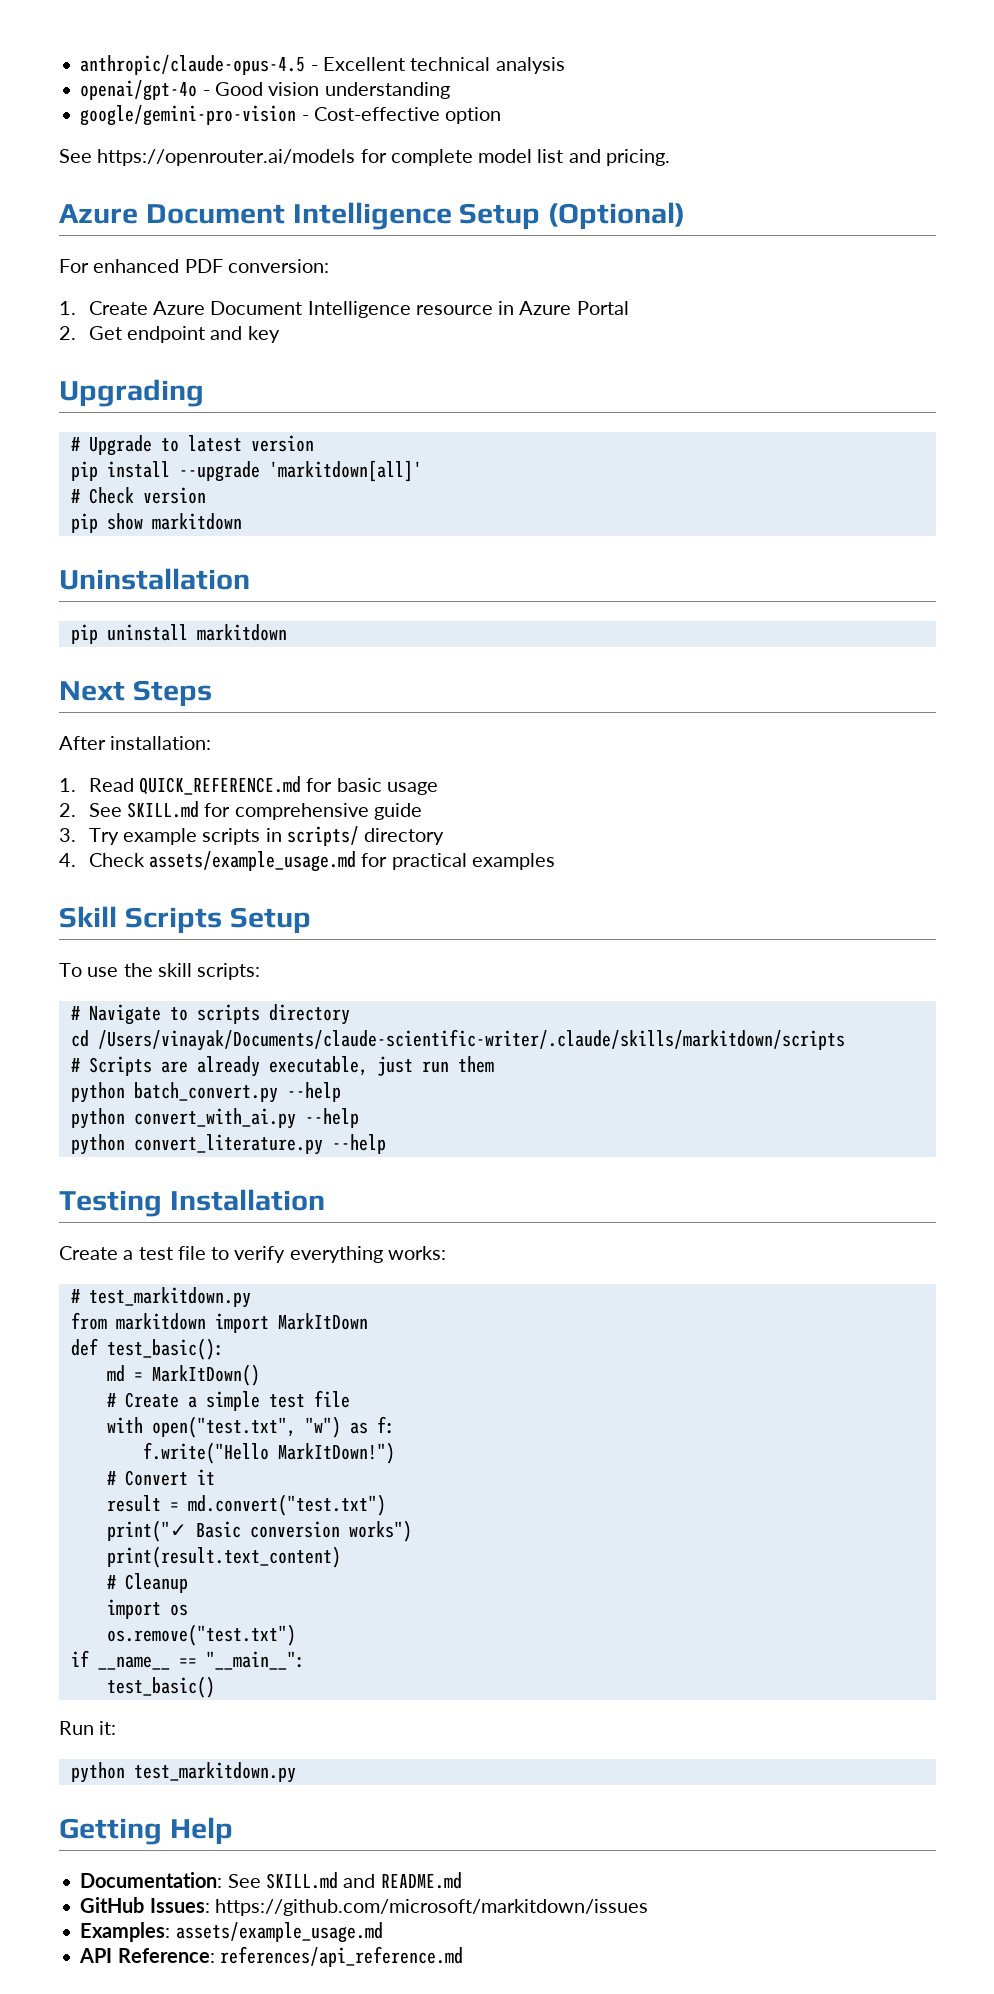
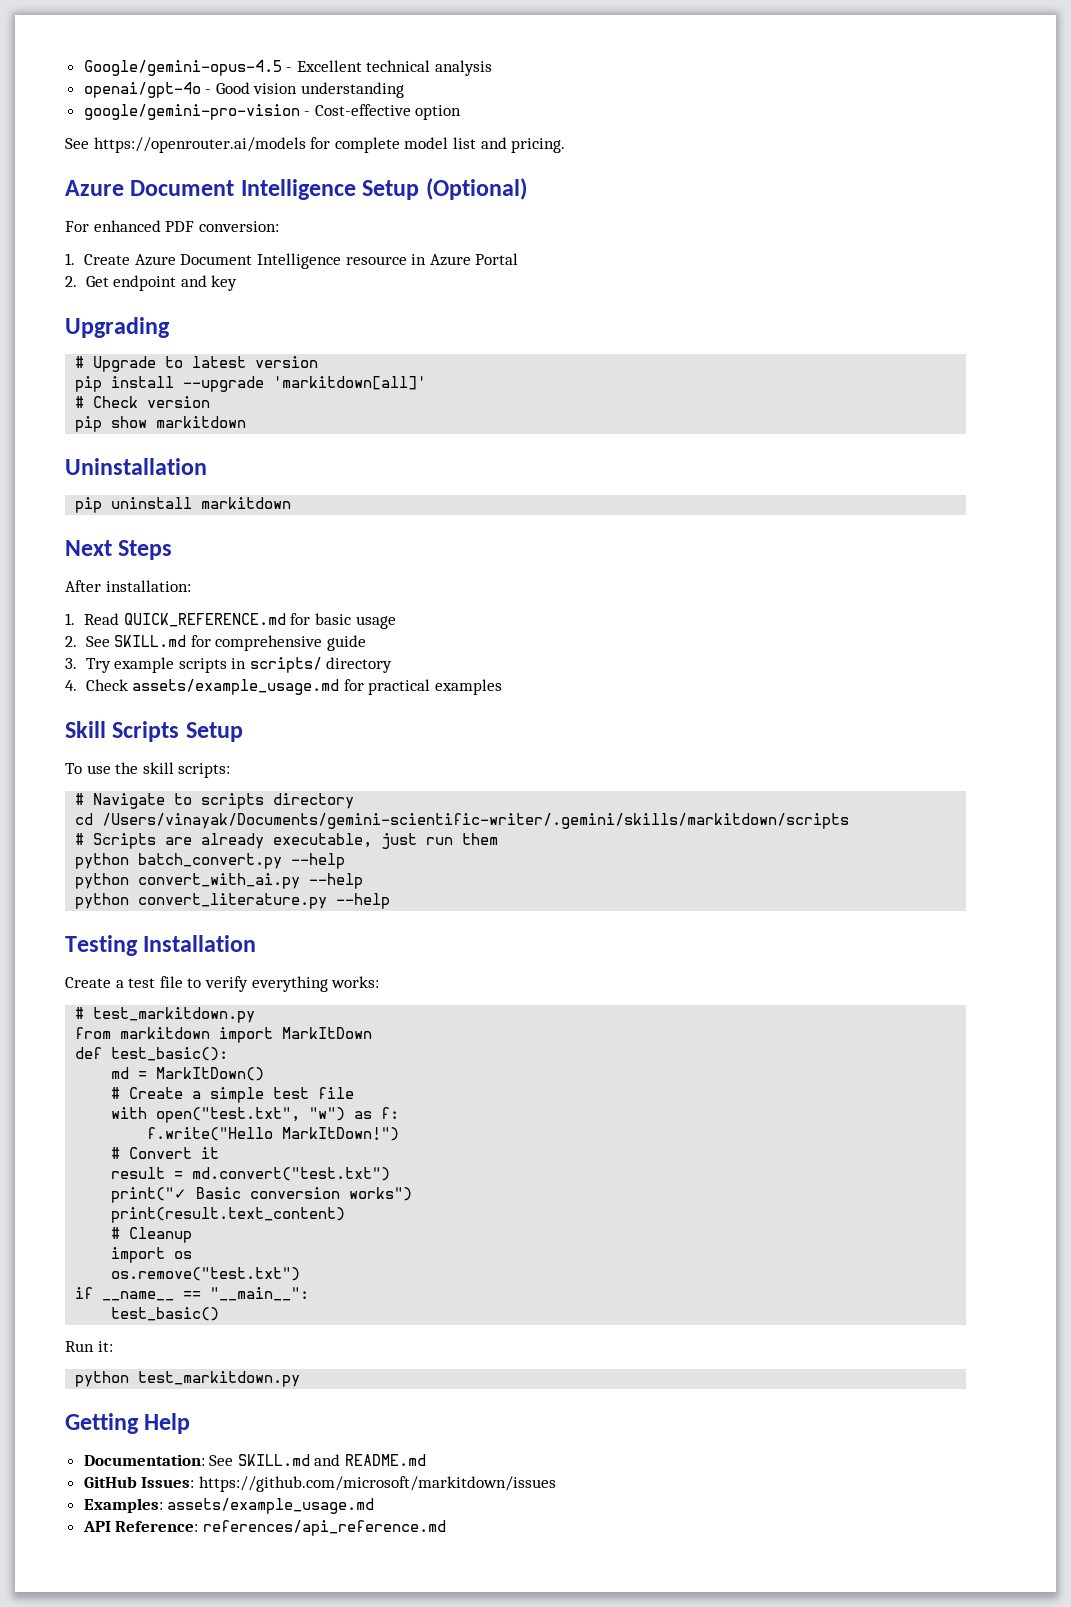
- anthropic/claude-opus-4.5 - Excellent technical analysis
+ Google/gemini-opus-4.5 - Excellent technical analysis
- cd /Users/vinayak/Documents/claude-scientific-writer/.claude/skills/markitdown/scripts
+ cd /Users/vinayak/Documents/gemini-scientific-writer/.gemini/skills/markitdown/scripts

